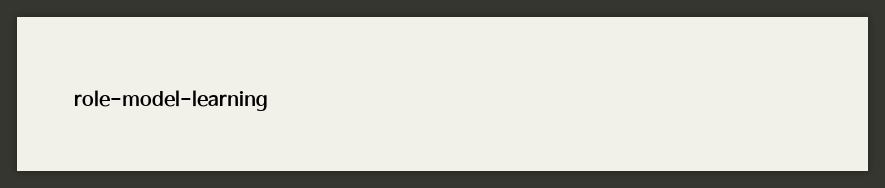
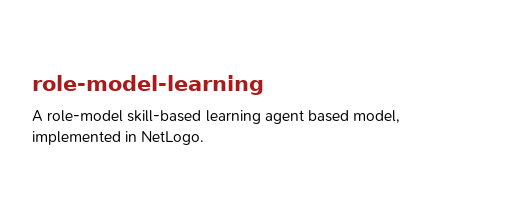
+ A role-model skill-based learning agent based model, implemented in NetLogo.

